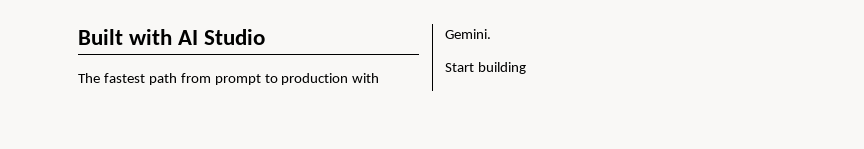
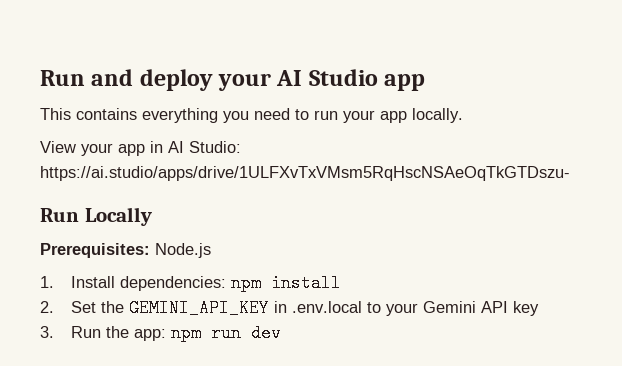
- Built with AI Studio
- The fastest path from prompt to production with Gemini.
- Start building
+ Run and deploy your AI Studio app
+ This contains everything you need to run your app locally.
+ View your app in AI Studio: https://ai.studio/apps/drive/1ULFXvTxVMsm5RqHscNSAeOqTkGTDszu-
+ Run Locally
+ Prerequisites: Node.js
+ 1. Install dependencies: npm install
+ 2. Set the GEMINI_API_KEY in .env.local to your Gemini API key
+ 3. Run the app: npm run dev

